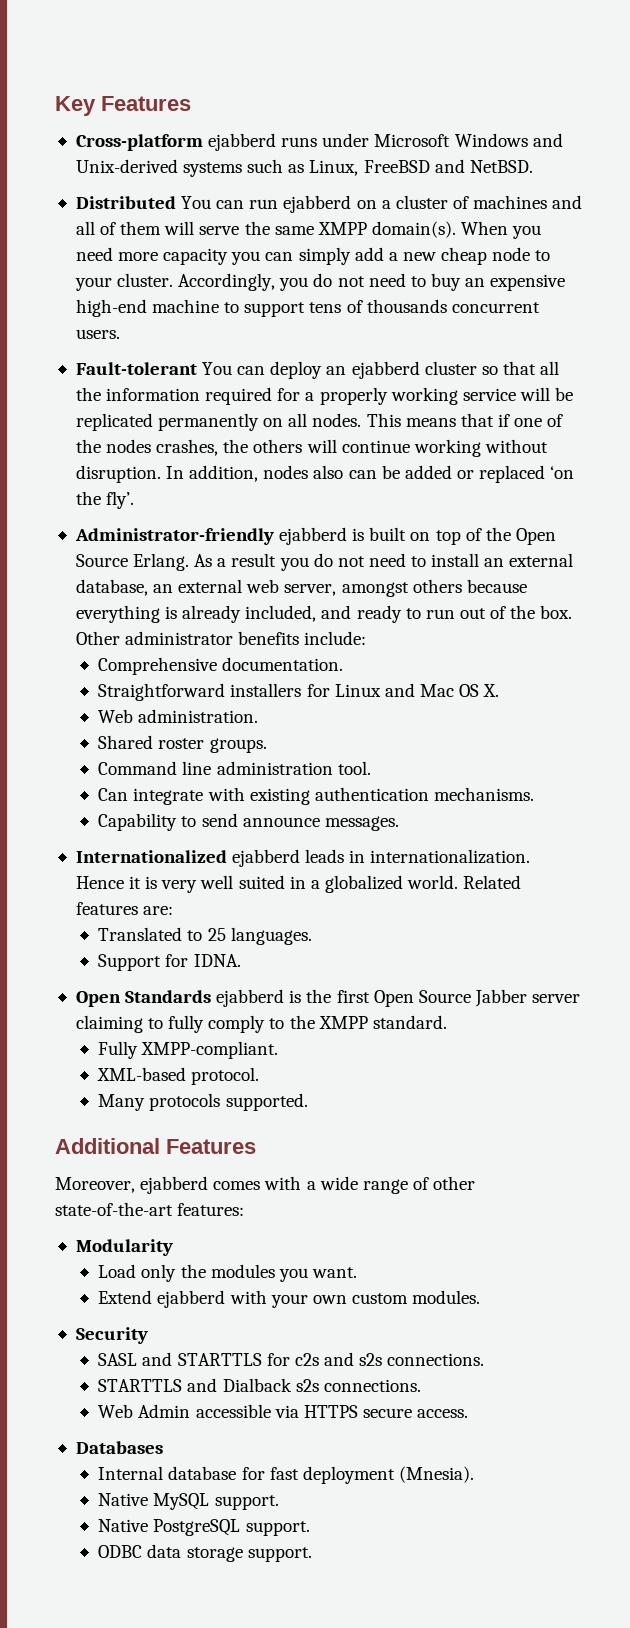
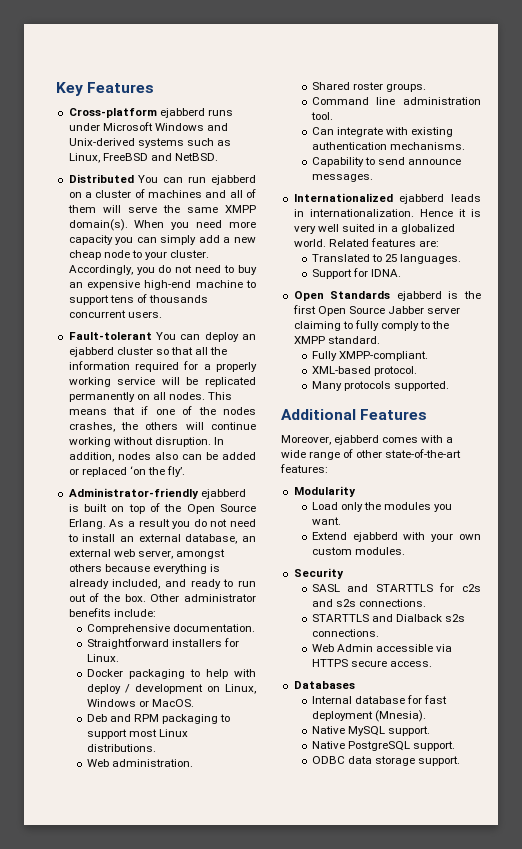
- Straightforward installers for Linux and Mac OS X.
+ Straightforward installers for Linux.
+ Docker packaging to help with deploy / development on Linux, Windows or MacOS.
+ Deb and RPM packaging to support most Linux distributions.

